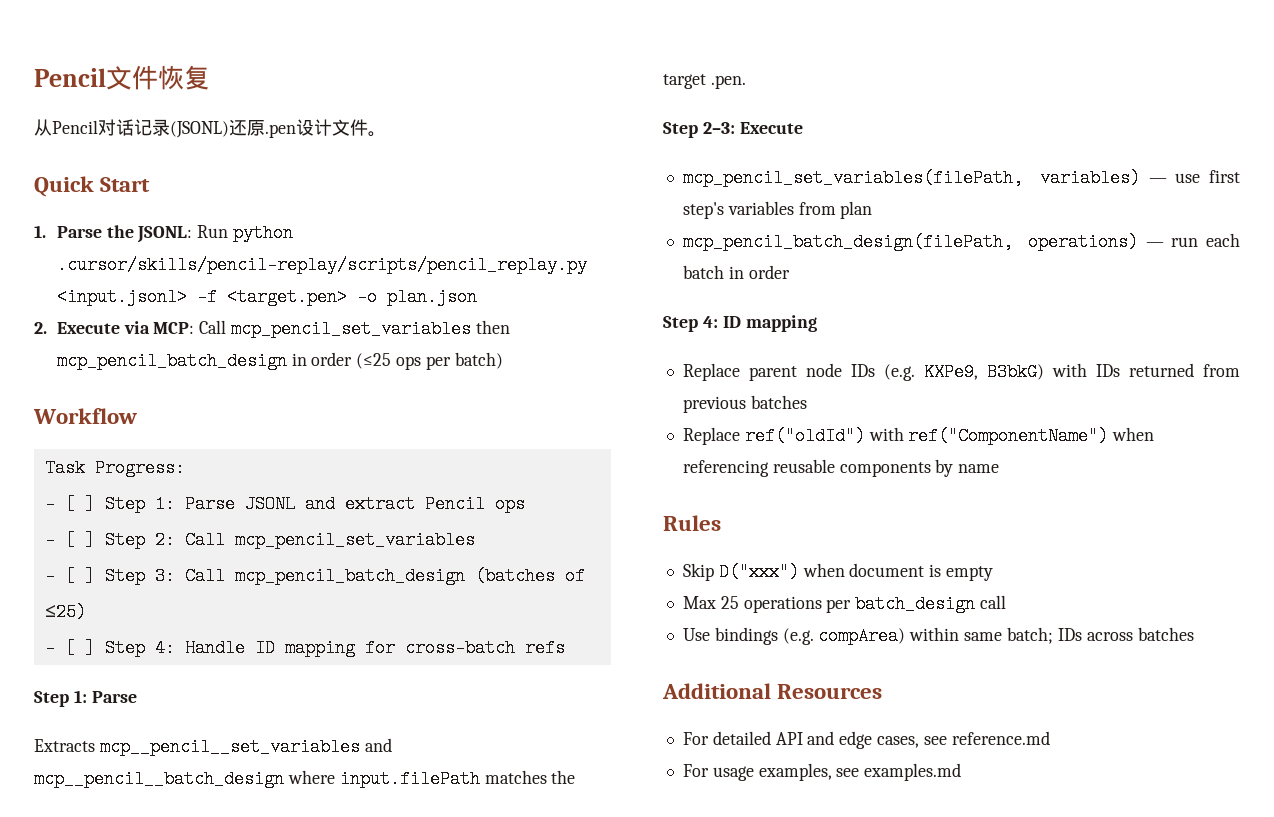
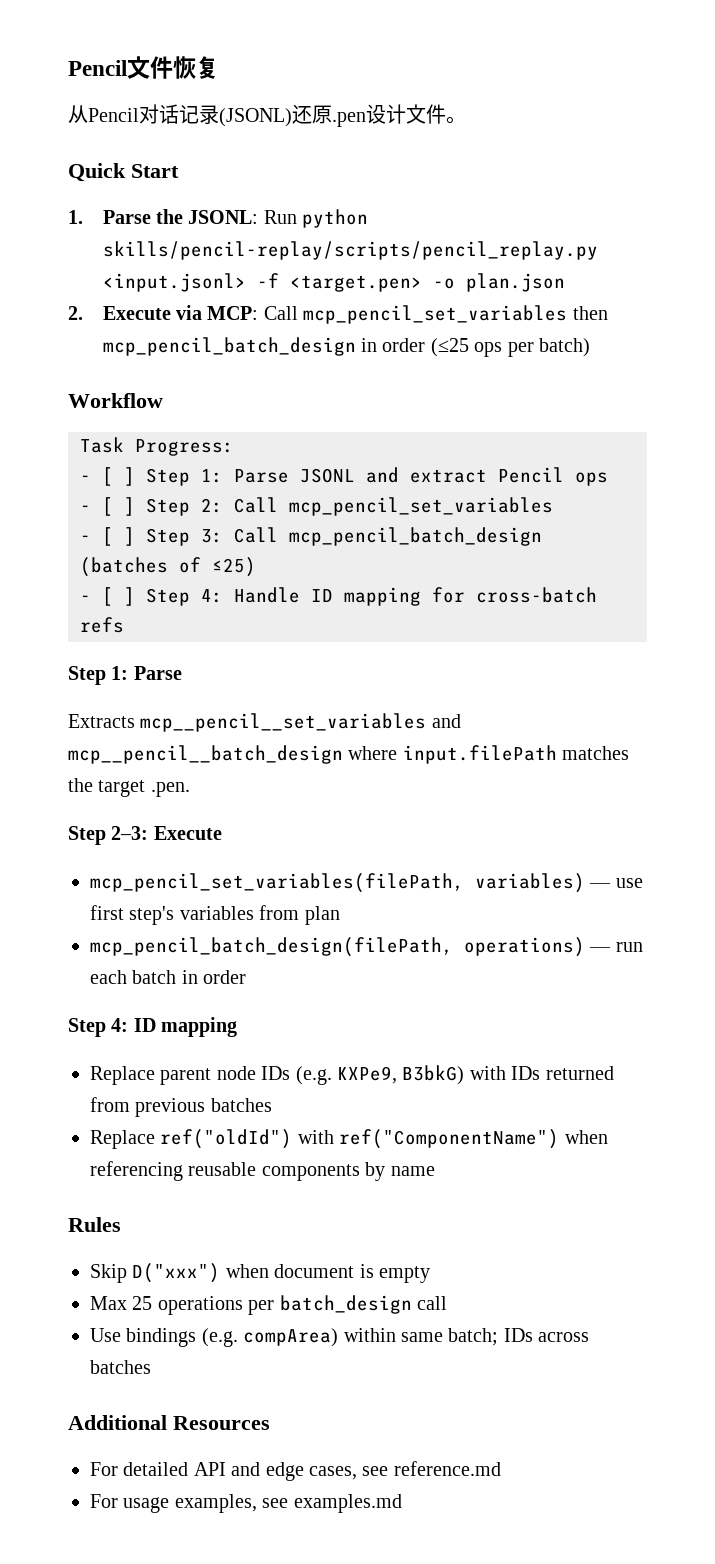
- 1. Parse the JSONL: Run python .cursor/skills/pencil-replay/scripts/pencil_replay.py <input.jsonl> -f <target.pen> -o plan.json
+ 1. Parse the JSONL: Run python skills/pencil-replay/scripts/pencil_replay.py <input.jsonl> -f <target.pen> -o plan.json

